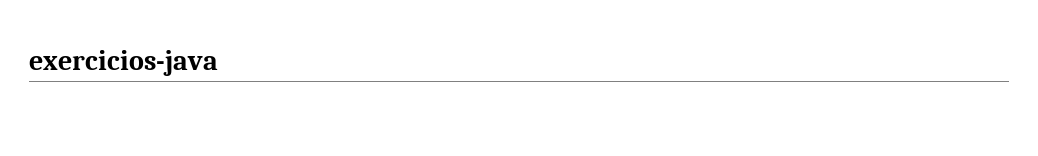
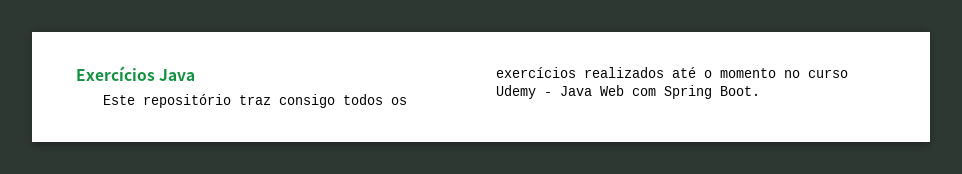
- exercicios-java
+ Exercícios Java
+ Este repositório traz consigo todos os exercícios realizados até o momento no curso Udemy - Java Web com Spring Boot.

